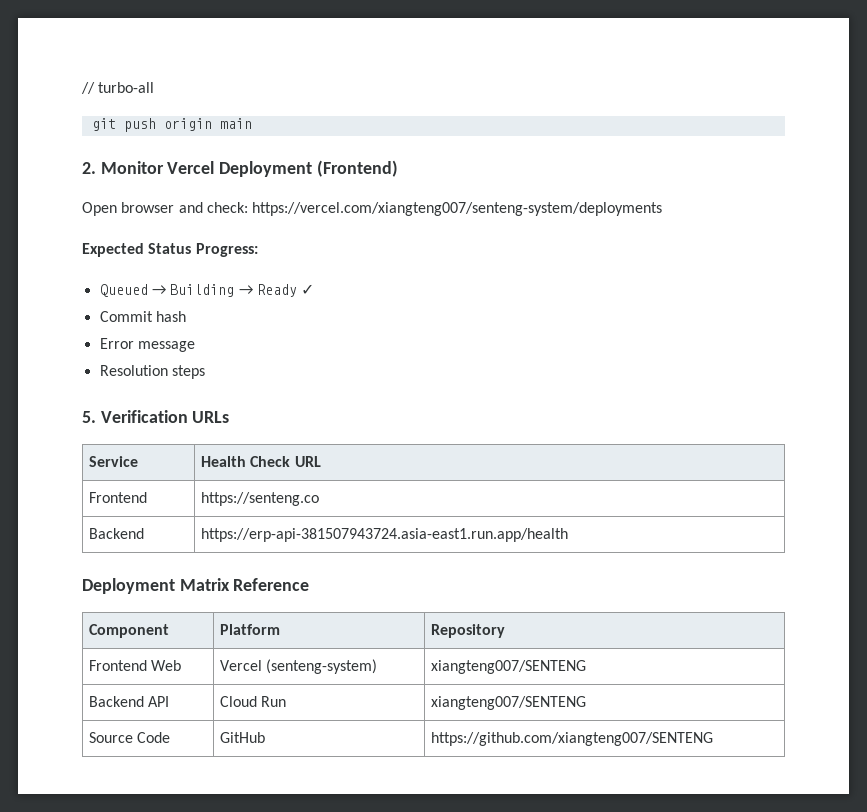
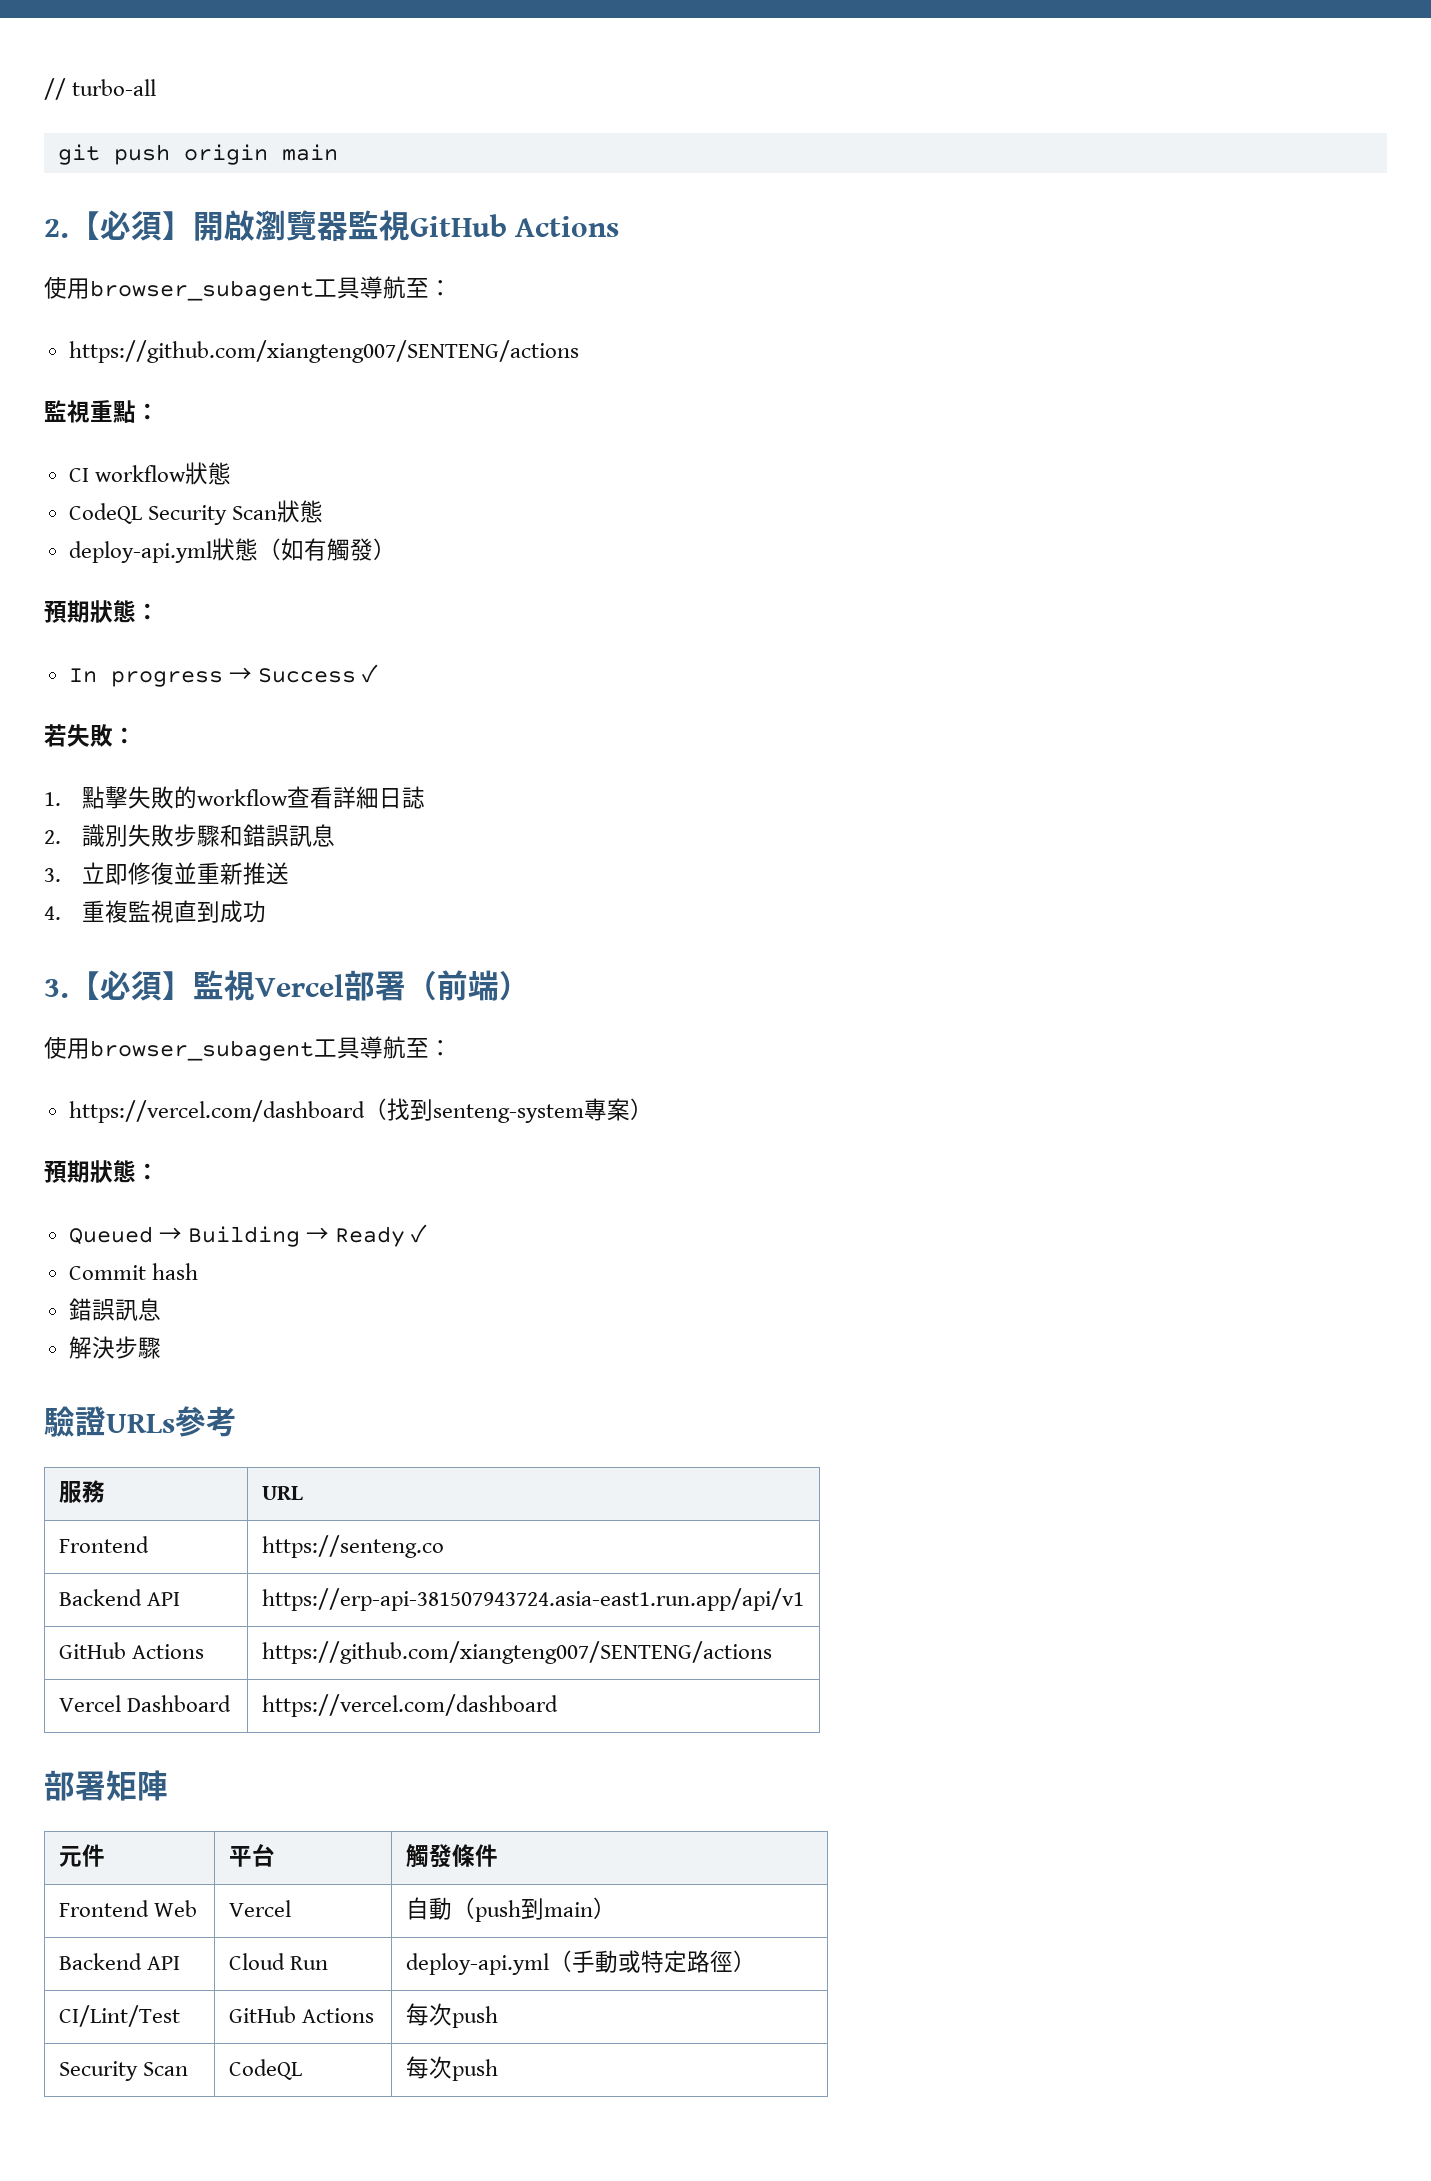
- 2. Monitor Vercel Deployment (Frontend)
- Open browser and check: https://vercel.com/xiangteng007/senteng-system/deployments
- Expected Status Progress:
+ 2.【必須】開啟瀏覽器監視GitHub Actions
+ 使用browser_subagent工具導航至：
+ https://github.com/xiangteng007/SENTENG/actions
+ 監視重點：
+ CI workflow狀態
+ CodeQL Security Scan狀態
+ deploy-api.yml狀態（如有觸發）
+ 預期狀態：
+ In progress → Success ✓
+ 若失敗：
+ 1.點擊失敗的workflow查看詳細日誌
+ 2.識別失敗步驟和錯誤訊息
+ 3.立即修復並重新推送
+ 4.重複監視直到成功
+ 3.【必須】監視Vercel部署（前端）
+ 使用browser_subagent工具導航至：
+ https://vercel.com/dashboard（找到senteng-system專案）
+ 預期狀態：
  Commit hash
- Error message
- Resolution steps
- 5. Verification URLs
- Service | Health Check URL
+ 錯誤訊息
+ 解決步驟
+ 驗證URLs參考
+ 服務 | URL
  Frontend | https://senteng.co
- Backend | https://erp-api-381507943724.asia-east1.run.app/health
- Deployment Matrix Reference
- Component | Platform | Repository
+ Backend API | https://erp-api-381507943724.asia-east1.run.app/api/v1
+ GitHub Actions | https://github.com/xiangteng007/SENTENG/actions
+ Vercel Dashboard | https://vercel.com/dashboard
+ 部署矩陣
+ 元件 | 平台 | 觸發條件
- Frontend Web | Vercel (senteng-system) | xiangteng007/SENTENG
+ Frontend Web | Vercel | 自動（push到main）
- Backend API | Cloud Run | xiangteng007/SENTENG
- Source Code | GitHub | https://github.com/xiangteng007/SENTENG
+ Backend API | Cloud Run | deploy-api.yml（手動或特定路徑）
+ CI/Lint/Test | GitHub Actions | 每次push
+ Security Scan | CodeQL | 每次push

